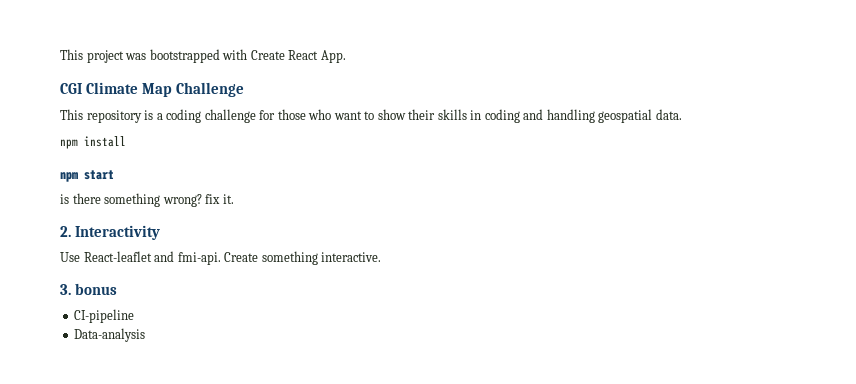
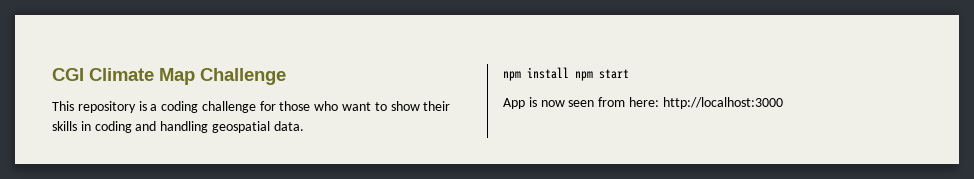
- This project was bootstrapped with Create React App.
- npm install
- npm start
+ npm install npm start
- is there something wrong? fix it.
- 2. Interactivity
- Use React-leaflet and fmi-api. Create something interactive.
- 3. bonus
- CI-pipeline
- Data-analysis
+ App is now seen from here: http://localhost:3000

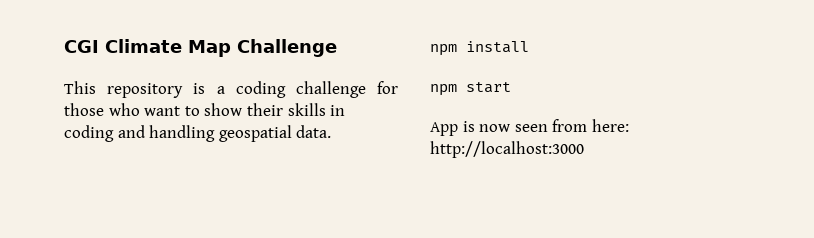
- npm install npm start
+ npm install
+ npm start

